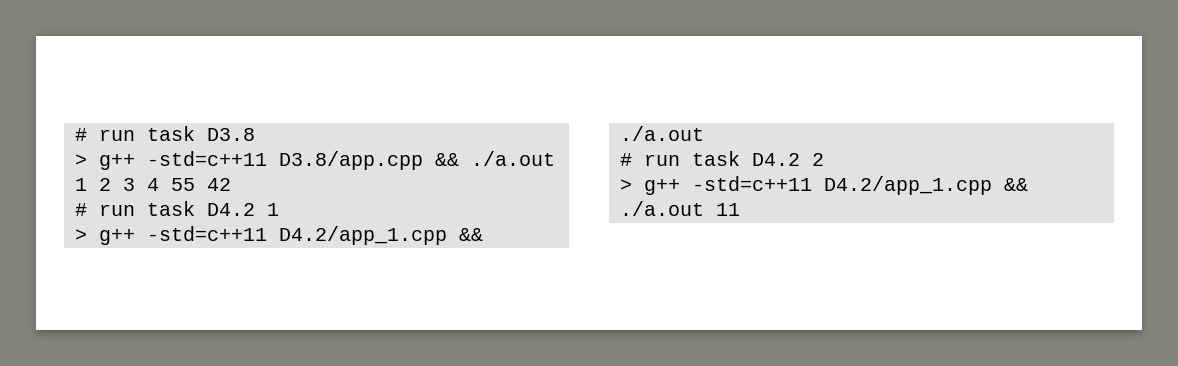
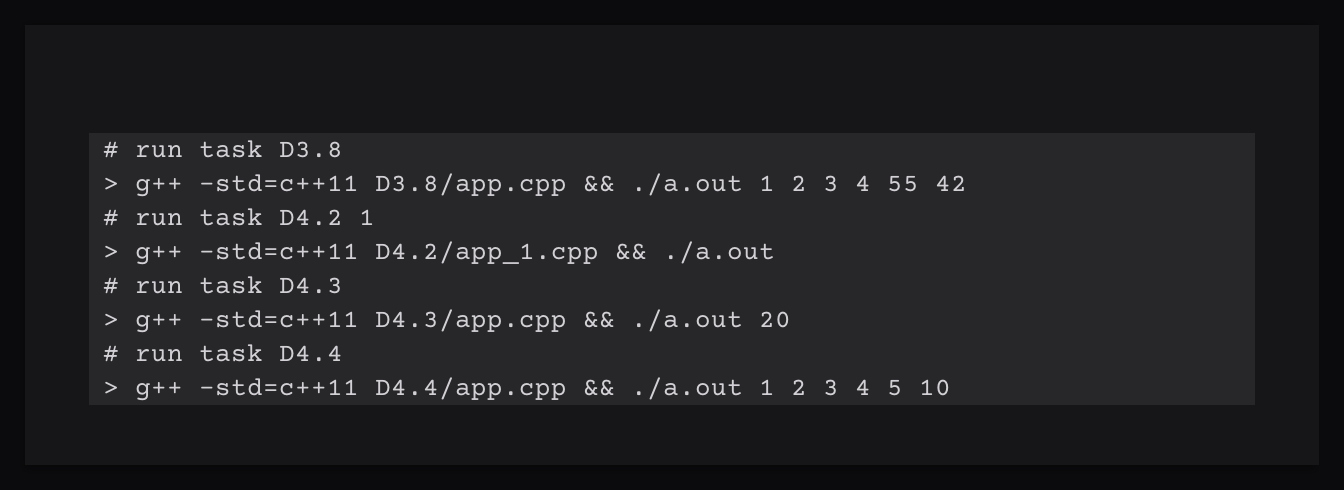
- # run task D4.2 2
- > g++ -std=c++11 D4.2/app_1.cpp && ./a.out 11
+ # run task D4.3
+ > g++ -std=c++11 D4.3/app.cpp && ./a.out 20
+ # run task D4.4
+ > g++ -std=c++11 D4.4/app.cpp && ./a.out 1 2 3 4 5 10

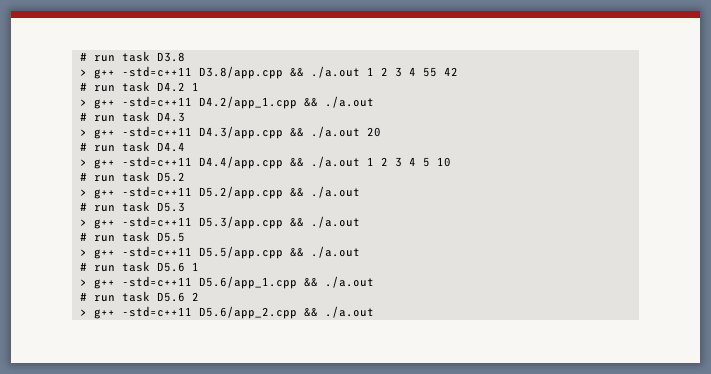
+ # run task D5.2
+ > g++ -std=c++11 D5.2/app.cpp && ./a.out
+ # run task D5.3
+ > g++ -std=c++11 D5.3/app.cpp && ./a.out
+ # run task D5.5
+ > g++ -std=c++11 D5.5/app.cpp && ./a.out
+ # run task D5.6 1
+ > g++ -std=c++11 D5.6/app_1.cpp && ./a.out
+ # run task D5.6 2
+ > g++ -std=c++11 D5.6/app_2.cpp && ./a.out

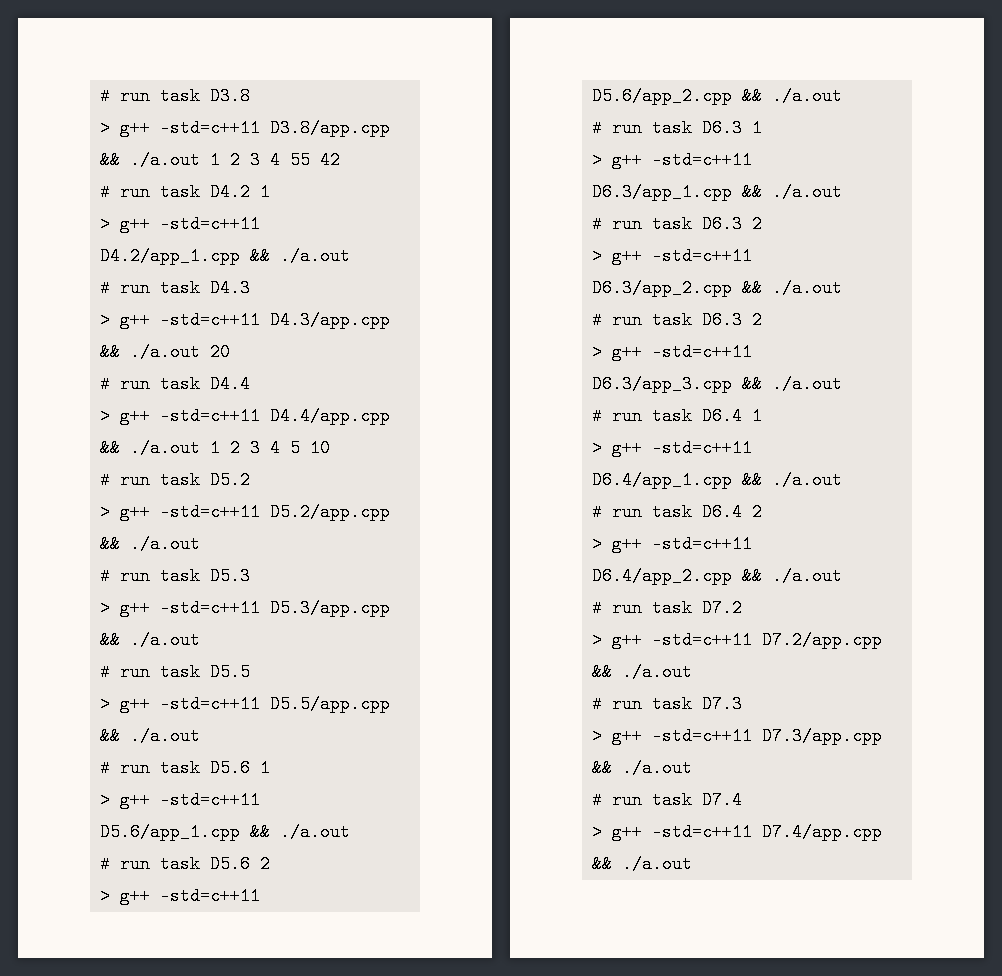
+ # run task D6.3 1
+ > g++ -std=c++11 D6.3/app_1.cpp && ./a.out
+ # run task D6.3 2
+ > g++ -std=c++11 D6.3/app_2.cpp && ./a.out
+ # run task D6.3 2
+ > g++ -std=c++11 D6.3/app_3.cpp && ./a.out
+ # run task D6.4 1
+ > g++ -std=c++11 D6.4/app_1.cpp && ./a.out
+ # run task D6.4 2
+ > g++ -std=c++11 D6.4/app_2.cpp && ./a.out
+ # run task D7.2
+ > g++ -std=c++11 D7.2/app.cpp && ./a.out
+ # run task D7.3
+ > g++ -std=c++11 D7.3/app.cpp && ./a.out
+ # run task D7.4
+ > g++ -std=c++11 D7.4/app.cpp && ./a.out

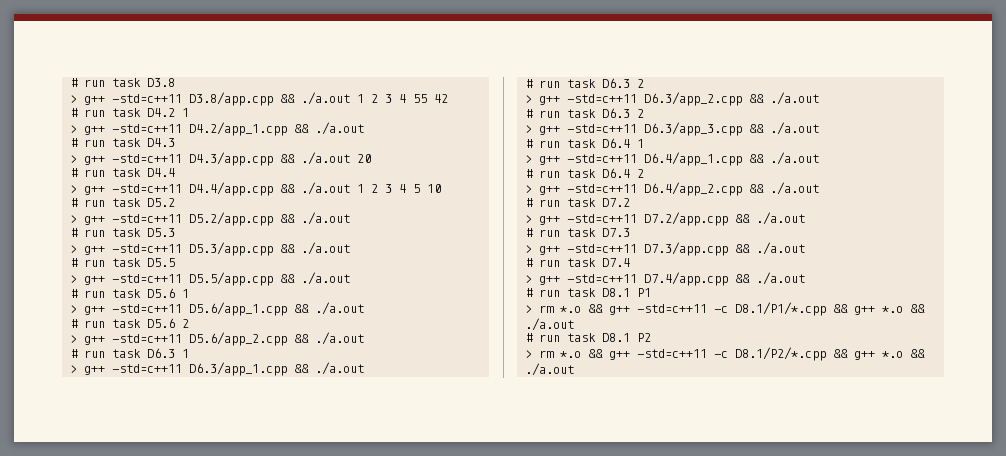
+ # run task D8.1 P1
+ > rm *.o && g++ -std=c++11 -c D8.1/P1/*.cpp && g++ *.o && ./a.out
+ # run task D8.1 P2
+ > rm *.o && g++ -std=c++11 -c D8.1/P2/*.cpp && g++ *.o && ./a.out

